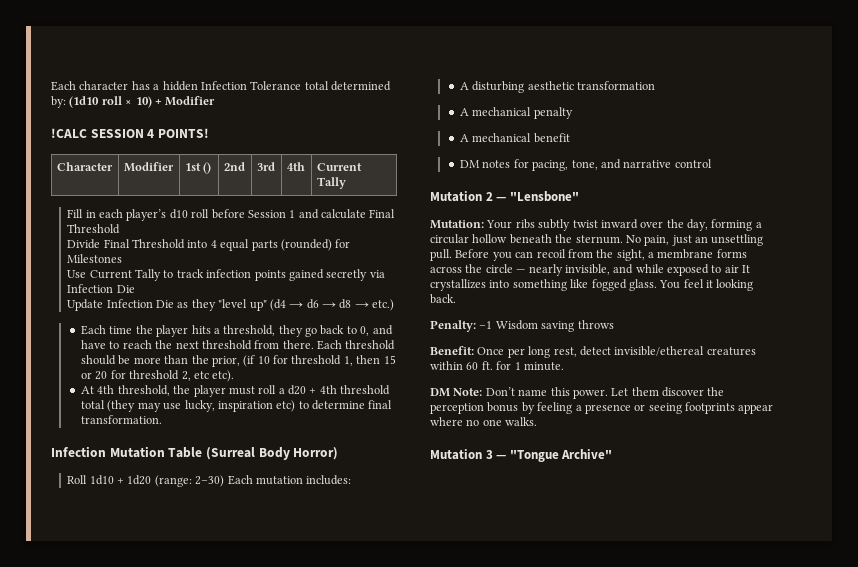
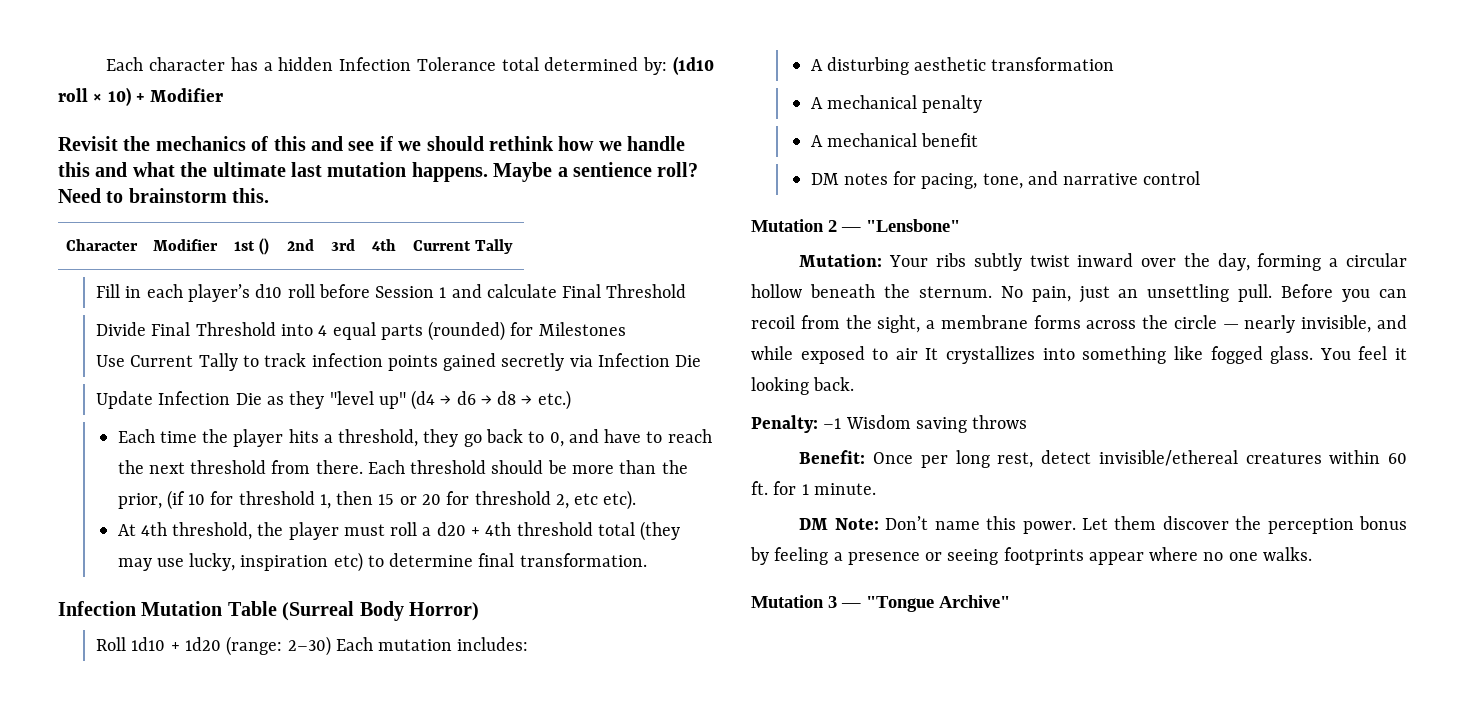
- !CALC SESSION 4 POINTS!
+ Revisit the mechanics of this and see if we should rethink how we handle this and what the ultimate last mutation happens. Maybe a sentience roll? Need to brainstorm this.

